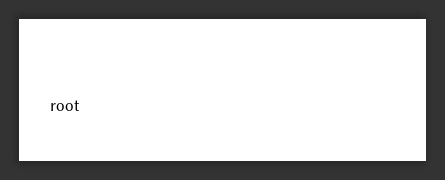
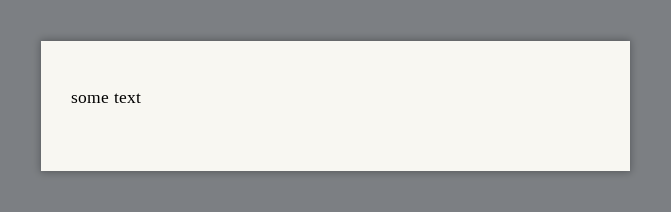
- root
+ some text

